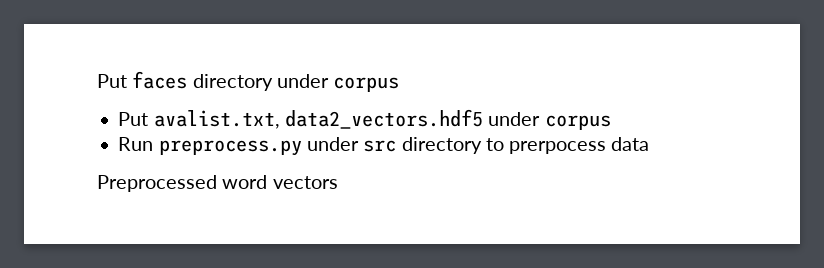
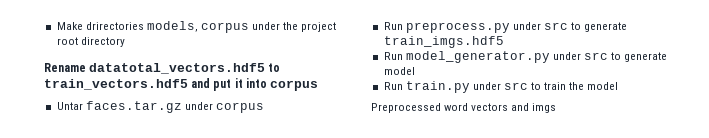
- Put faces directory under corpus
- Put avalist.txt, data2_vectors.hdf5 under corpus
+ Make drirectories models, corpus under the project root directory
+ Rename datatotal_vectors.hdf5 to train_vectors.hdf5 and put it into corpus
+ Untar faces.tar.gz under corpus
- Run preprocess.py under src directory to prerpocess data
+ Run preprocess.py under src to generate train_imgs.hdf5
+ Run model_generator.py under src to generate model
+ Run train.py under src to train the model
- Preprocessed word vectors
+ Preprocessed word vectors and imgs

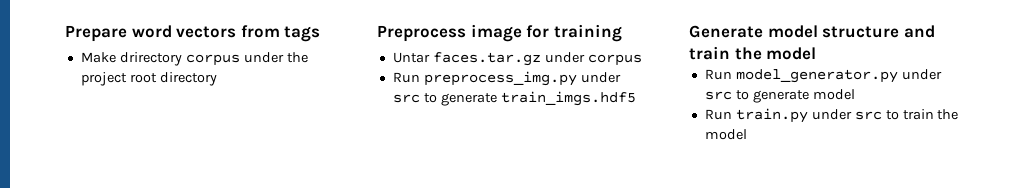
- Make drirectories models, corpus under the project root directory
+ Prepare word vectors from tags
+ Make drirectory corpus under the project root directory
- Rename datatotal_vectors.hdf5 to train_vectors.hdf5 and put it into corpus
+ Preprocess image for training
- Run preprocess.py under src to generate train_imgs.hdf5
+ Run preprocess_img.py under src to generate train_imgs.hdf5
+ Generate model structure and train the model
- Preprocessed word vectors and imgs

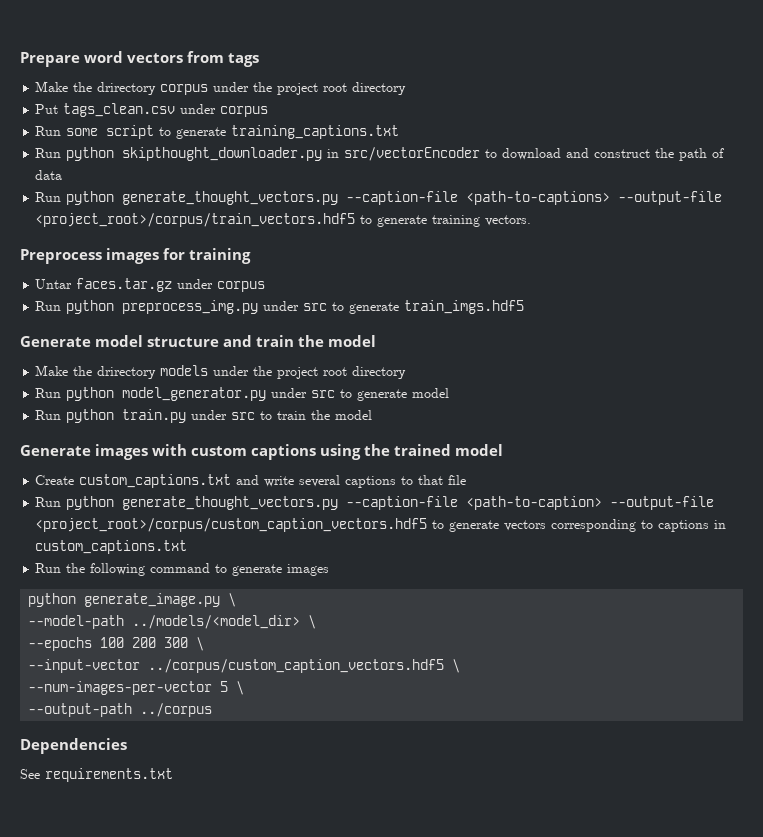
- Make drirectory corpus under the project root directory
+ Make the drirectory corpus under the project root directory
+ Put tags_clean.csv under corpus
+ Run some script to generate training_captions.txt
+ Run python skipthought_downloader.py in src/vectorEncoder to download and construct the path of data
+ Run python generate_thought_vectors.py --caption-file <path-to-captions> --output-file <project_root>/corpus/train_vectors.hdf5 to generate training vectors.
- Preprocess image for training
+ Preprocess images for training
- Run preprocess_img.py under src to generate train_imgs.hdf5
+ Run python preprocess_img.py under src to generate train_imgs.hdf5
- Run model_generator.py under src to generate model
+ Make the drirectory models under the project root directory
+ Run python model_generator.py under src to generate model
- Run train.py under src to train the model
+ Run python train.py under src to train the model
+ Generate images with custom captions using the trained model
+ Create custom_captions.txt and write several captions to that file
+ Run python generate_thought_vectors.py --caption-file <path-to-caption> --output-file <project_root>/corpus/custom_caption_vectors.hdf5 to generate vectors corresponding to captions in custom_captions.txt
+ Run the following command to generate images
+ python generate_image.py \
+ --model-path ../models/<model_dir> \
+ --epochs 100 200 300 \
+ --input-vector ../corpus/custom_caption_vectors.hdf5 \
+ --num-images-per-vector 5 \
+ --output-path ../corpus
+ Dependencies
+ See requirements.txt

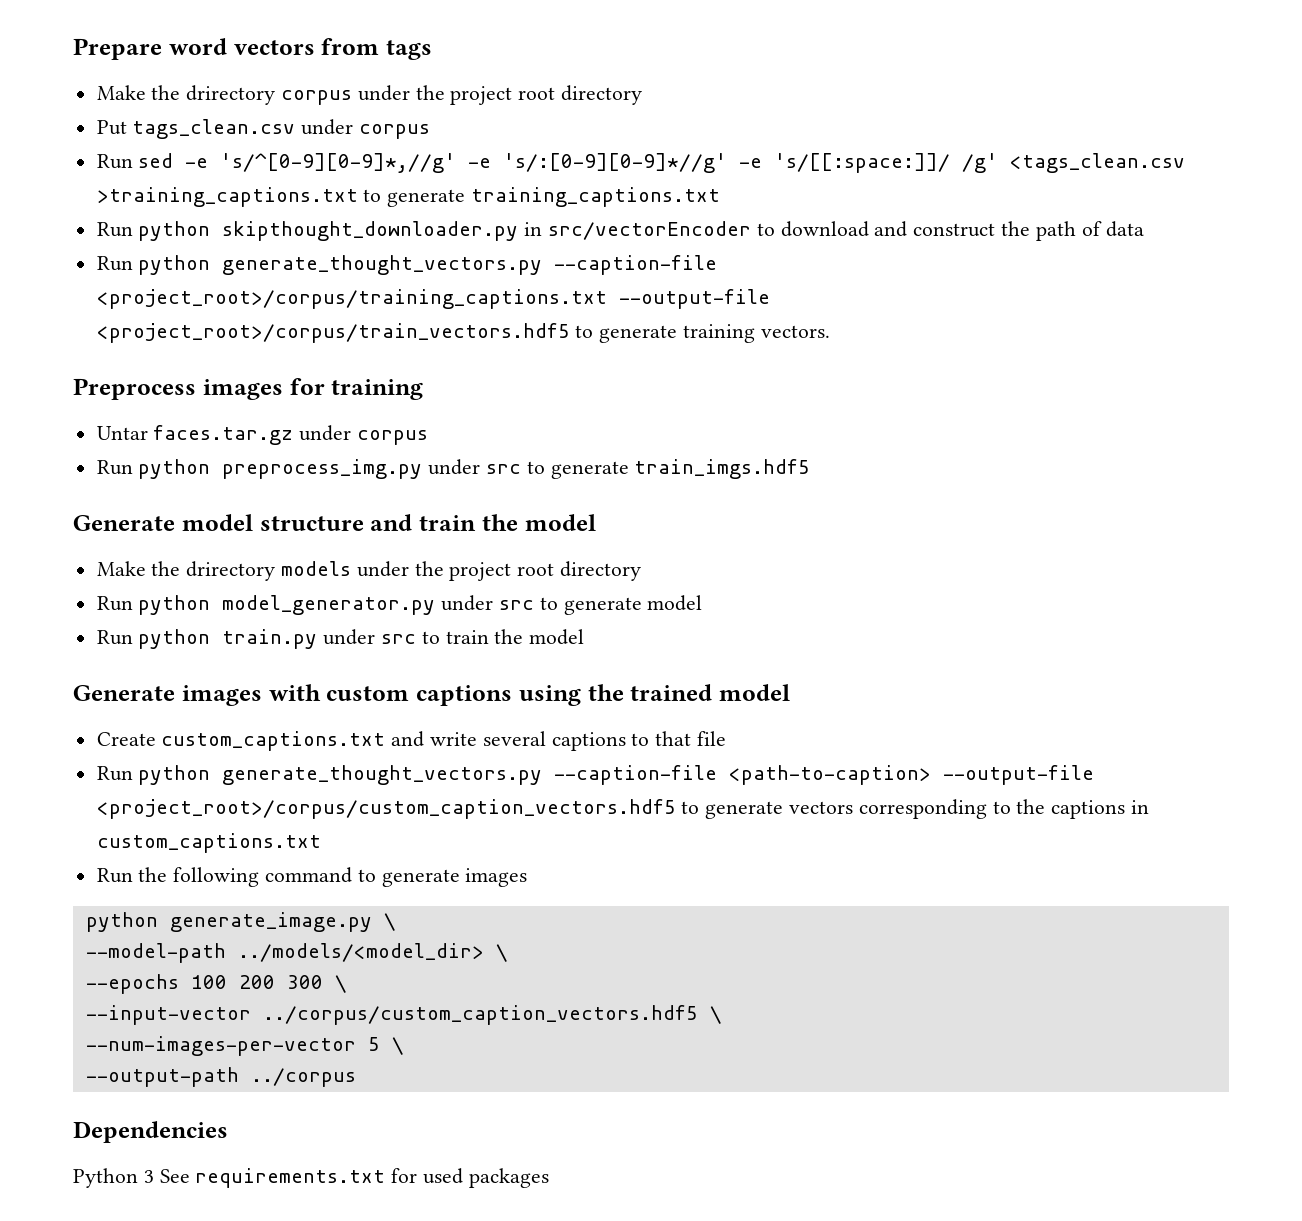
- Run some script to generate training_captions.txt
+ Run sed -e 's/^[0-9][0-9]*,//g' -e 's/:[0-9][0-9]*//g' -e 's/[[:space:]]/ /g' <tags_clean.csv >training_captions.txt to generate training_captions.txt
- Run python generate_thought_vectors.py --caption-file <path-to-captions> --output-file <project_root>/corpus/train_vectors.hdf5 to generate training vectors.
+ Run python generate_thought_vectors.py --caption-file <project_root>/corpus/training_captions.txt --output-file <project_root>/corpus/train_vectors.hdf5 to generate training vectors.
- Run python generate_thought_vectors.py --caption-file <path-to-caption> --output-file <project_root>/corpus/custom_caption_vectors.hdf5 to generate vectors corresponding to captions in custom_captions.txt
+ Run python generate_thought_vectors.py --caption-file <path-to-caption> --output-file <project_root>/corpus/custom_caption_vectors.hdf5 to generate vectors corresponding to the captions in custom_captions.txt
- See requirements.txt
+ Python 3 See requirements.txt for used packages

